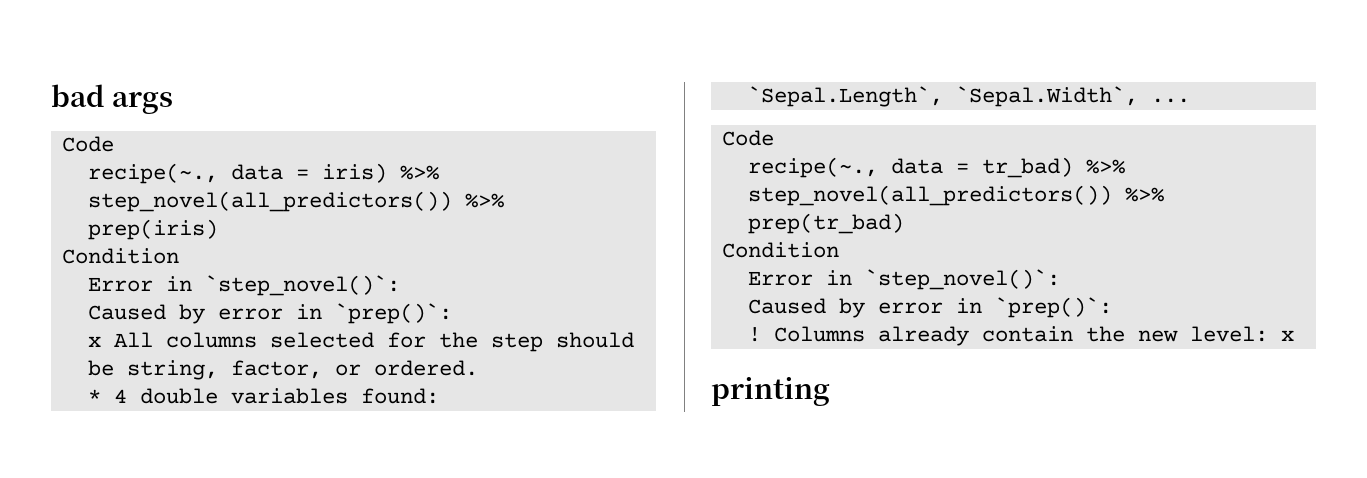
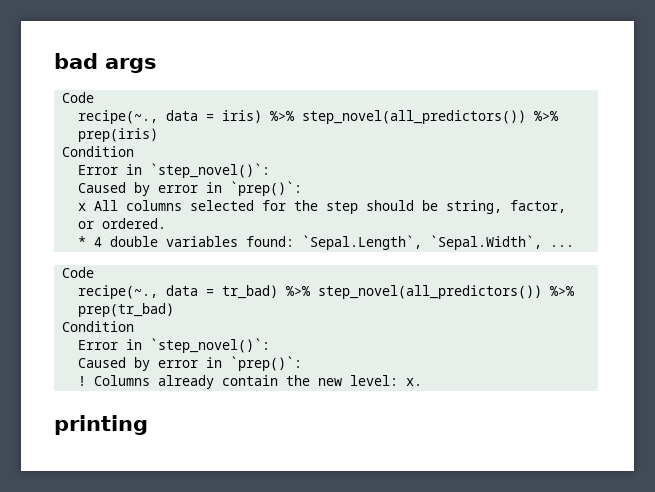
- Columns already contain the new level: x
+ Columns already contain the new level: x.

